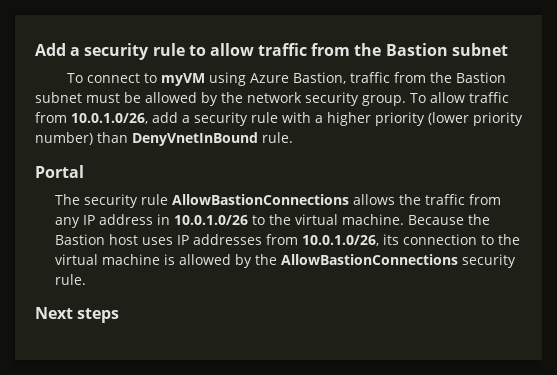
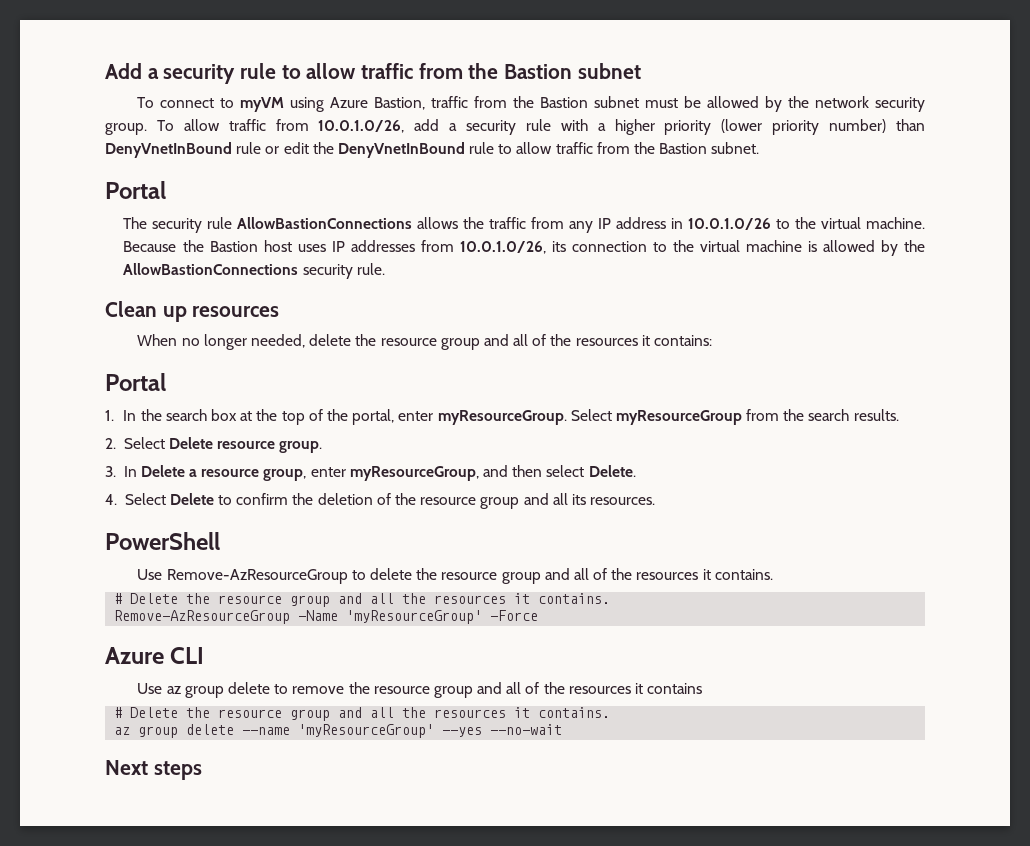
- To allow traffic from 10.0.1.0/26, add a security rule with a higher priority (lower priority number) than DenyVnetInBound rule.
+ To allow traffic from 10.0.1.0/26, add a security rule with a higher priority (lower priority number) than DenyVnetInBound rule or edit the DenyVnetInBound rule to allow traffic from the Bastion subnet.
+ Clean up resources
+ When no longer needed, delete the resource group and all of the resources it contains:
+ Portal
+ 1. In the search box at the top of the portal, enter myResourceGroup. Select myResourceGroup from the search results.
+ 2. Select Delete resource group.
+ 3. In Delete a resource group, enter myResourceGroup, and then select Delete.
+ 4. Select Delete to confirm the deletion of the resource group and all its resources.
+ PowerShell
+ Use Remove-AzResourceGroup to delete the resource group and all of the resources it contains.
+ # Delete the resource group and all the resources it contains.
+ Remove-AzResourceGroup -Name 'myResourceGroup' -Force
+ Azure CLI
+ Use az group delete to remove the resource group and all of the resources it contains
+ # Delete the resource group and all the resources it contains.
+ az group delete --name 'myResourceGroup' --yes --no-wait

